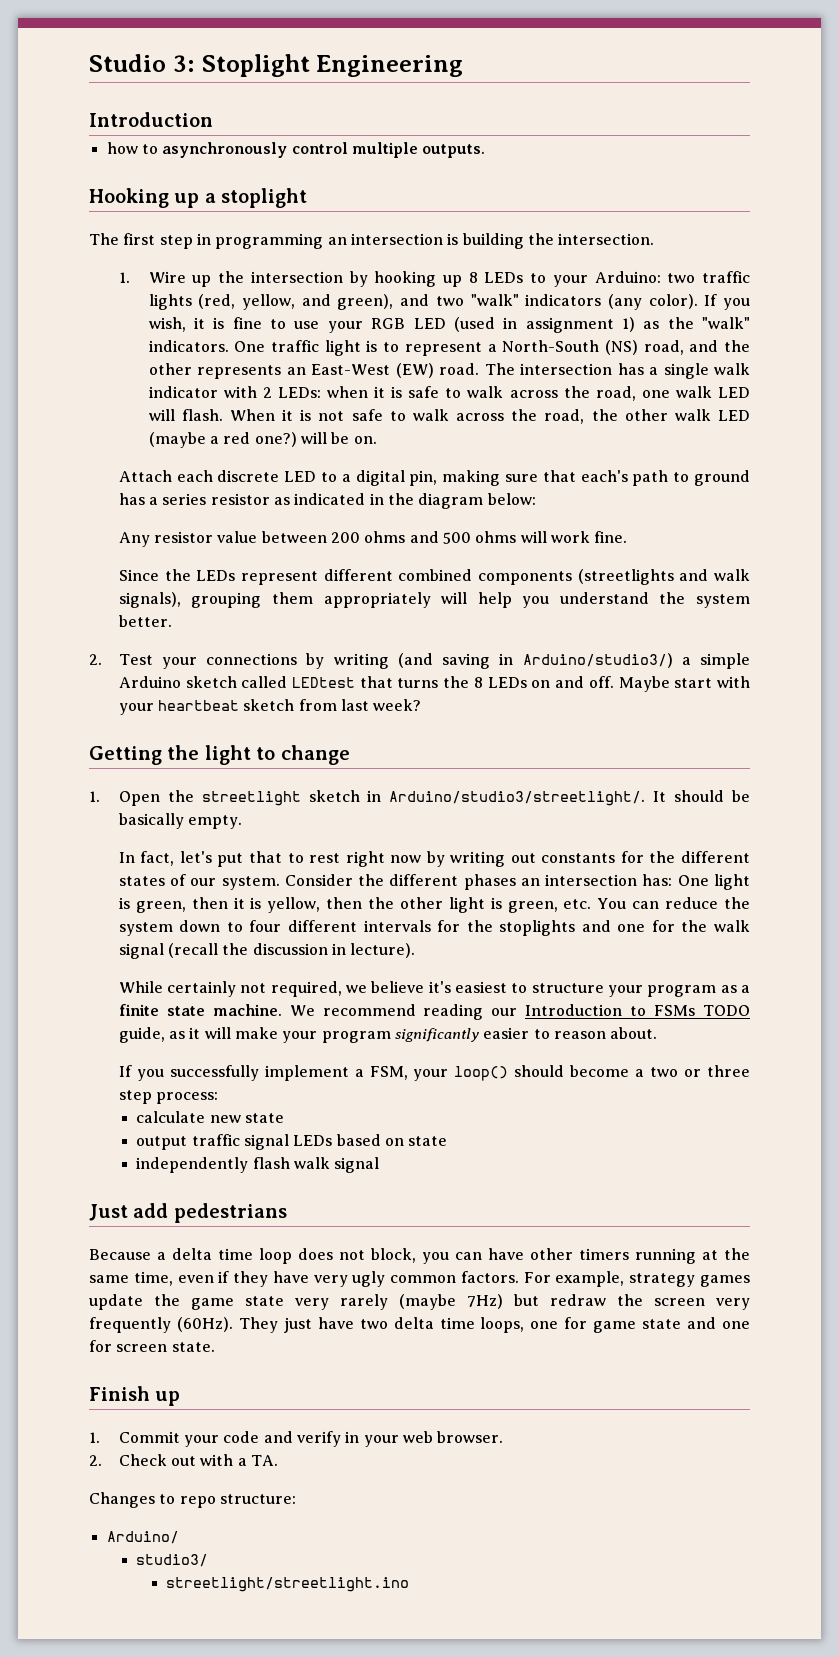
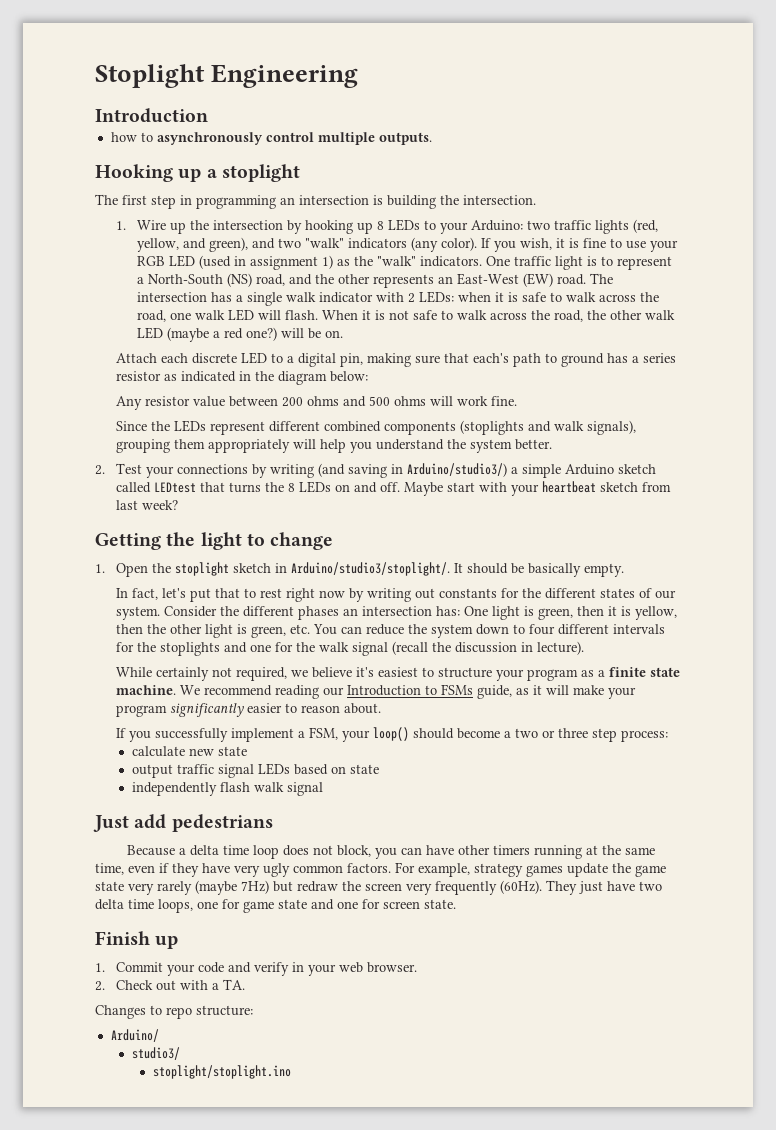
- Studio 3: Stoplight Engineering
+ Stoplight Engineering
- Since the LEDs represent different combined components (streetlights and walk signals), grouping them appropriately will help you understand the system better.
+ Since the LEDs represent different combined components (stoplights and walk signals), grouping them appropriately will help you understand the system better.
- 1. Open the streetlight sketch in Arduino/studio3/streetlight/.
+ 1. Open the stoplight sketch in Arduino/studio3/stoplight/.
- We recommend reading our Introduction to FSMs TODO guide, as it will make your program significantly easier to reason about.
+ We recommend reading our Introduction to FSMs guide, as it will make your program significantly easier to reason about.
- streetlight/streetlight.ino
+ stoplight/stoplight.ino

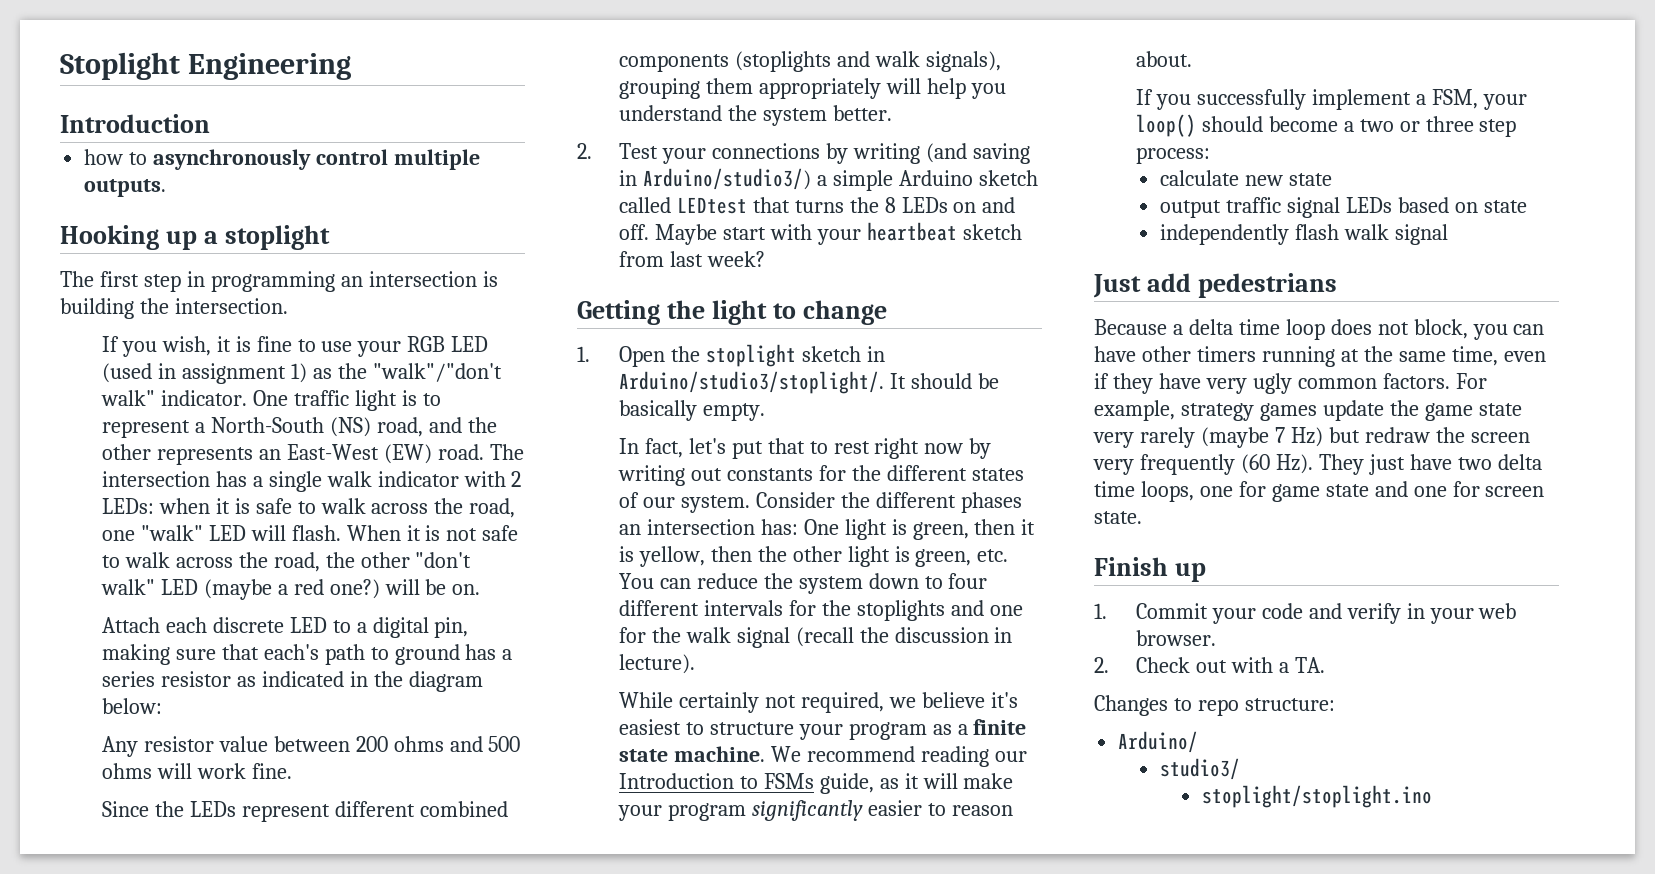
- 1. Wire up the intersection by hooking up 8 LEDs to your Arduino: two traffic lights (red, yellow, and green), and two "walk" indicators (any color). If you wish, it is fine to use your RGB LED (used in assignment 1) as the "walk" indicators.
+ If you wish, it is fine to use your RGB LED (used in assignment 1) as the "walk"/"don't walk" indicator.
- The intersection has a single walk indicator with 2 LEDs: when it is safe to walk across the road, one walk LED will flash.
+ The intersection has a single walk indicator with 2 LEDs: when it is safe to walk across the road, one "walk" LED will flash.
- When it is not safe to walk across the road, the other walk LED (maybe a red one?) will be on.
+ When it is not safe to walk across the road, the other "don't walk" LED (maybe a red one?) will be on.
- For example, strategy games update the game state very rarely (maybe 7Hz) but redraw the screen very frequently (60Hz). They just have two delta time loops, one for game state and one for screen state.
+ For example, strategy games update the game state very rarely (maybe 7 Hz) but redraw the screen very frequently (60 Hz). They just have two delta time loops, one for game state and one for screen state.

